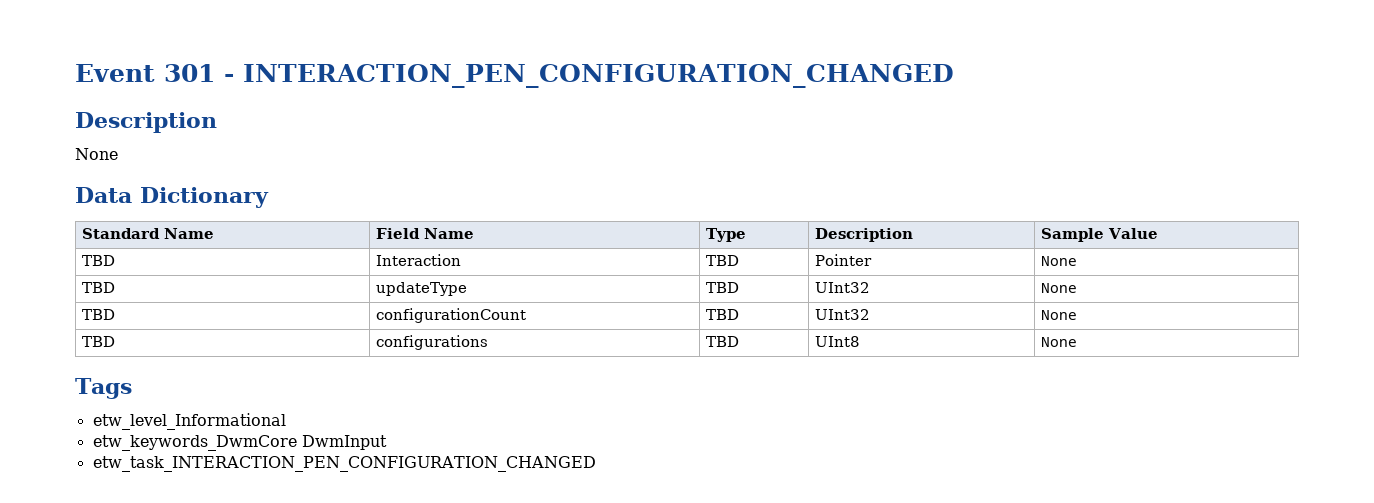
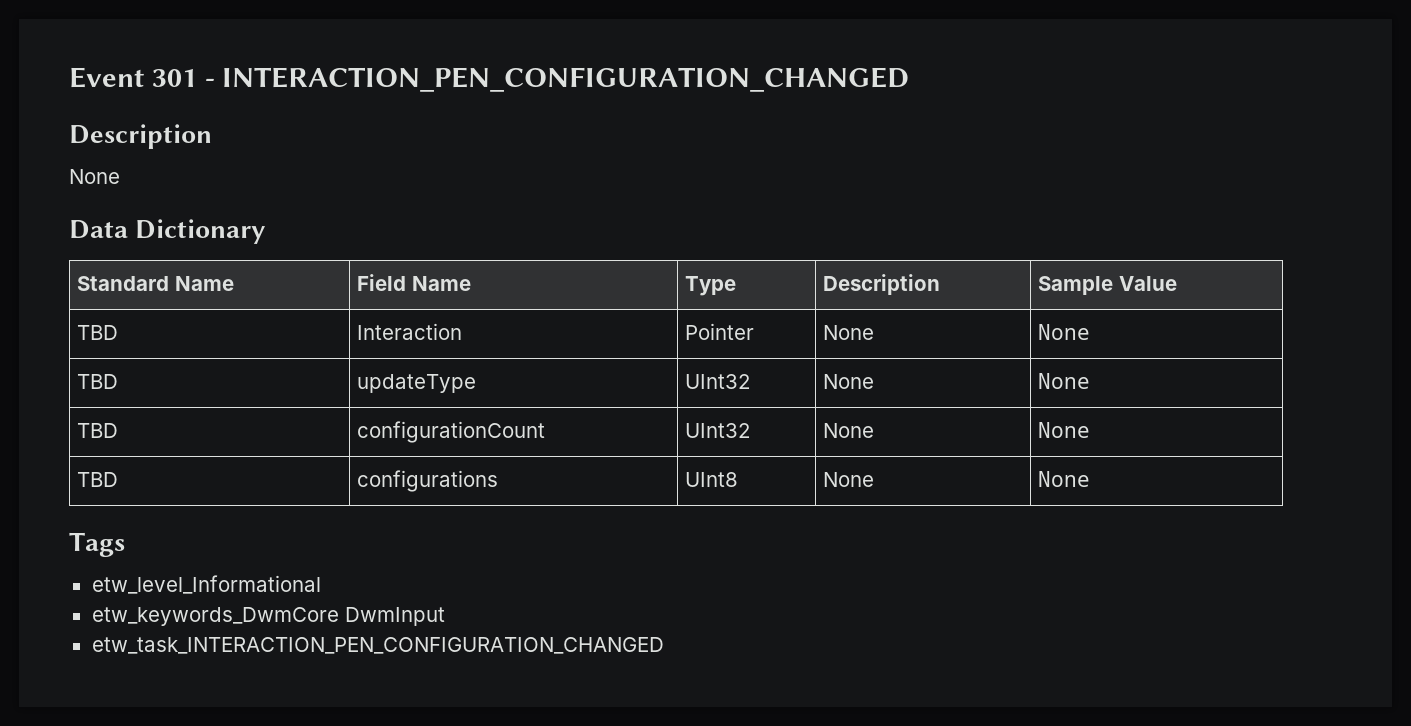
- TBD | Interaction | TBD | Pointer | None
+ TBD | Interaction | Pointer | None | None
- TBD | updateType | TBD | UInt32 | None
+ TBD | updateType | UInt32 | None | None
- TBD | configurationCount | TBD | UInt32 | None
+ TBD | configurationCount | UInt32 | None | None
- TBD | configurations | TBD | UInt8 | None
+ TBD | configurations | UInt8 | None | None

